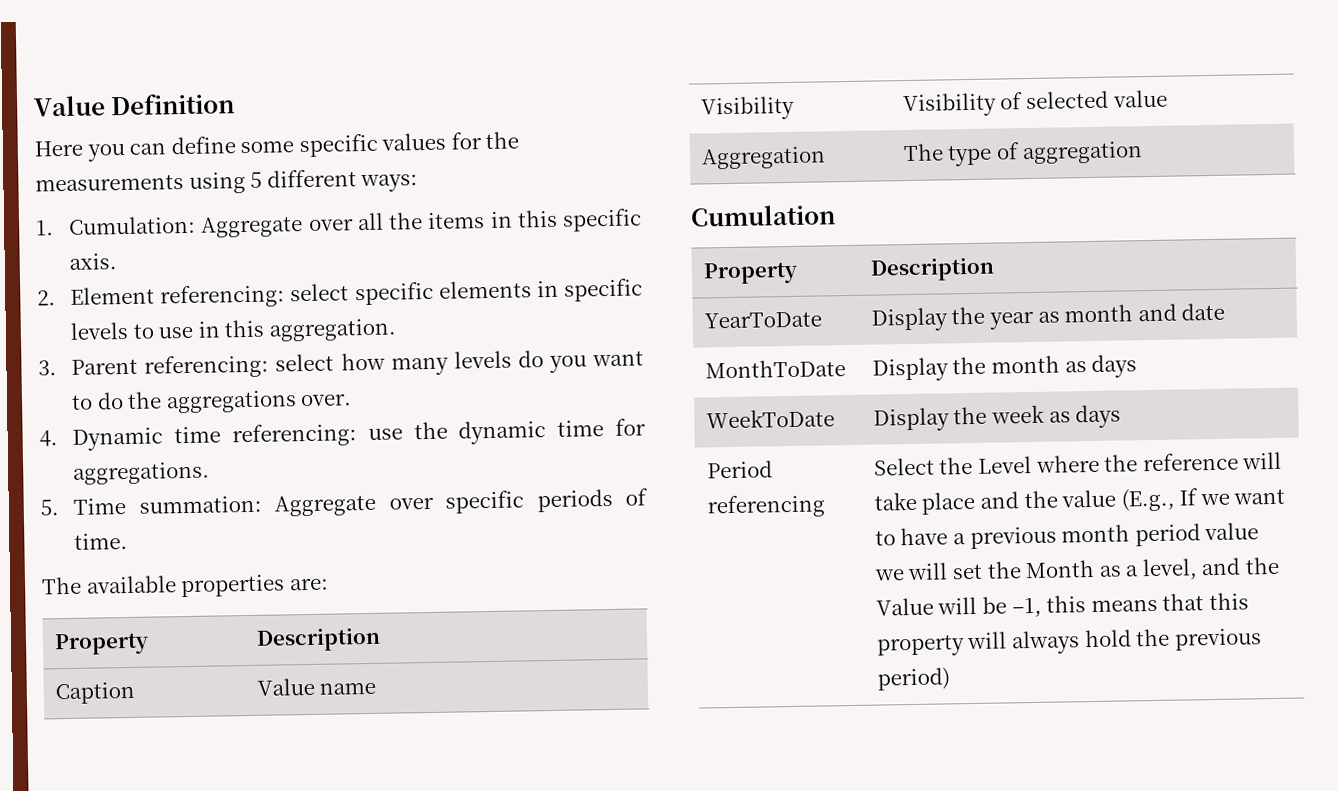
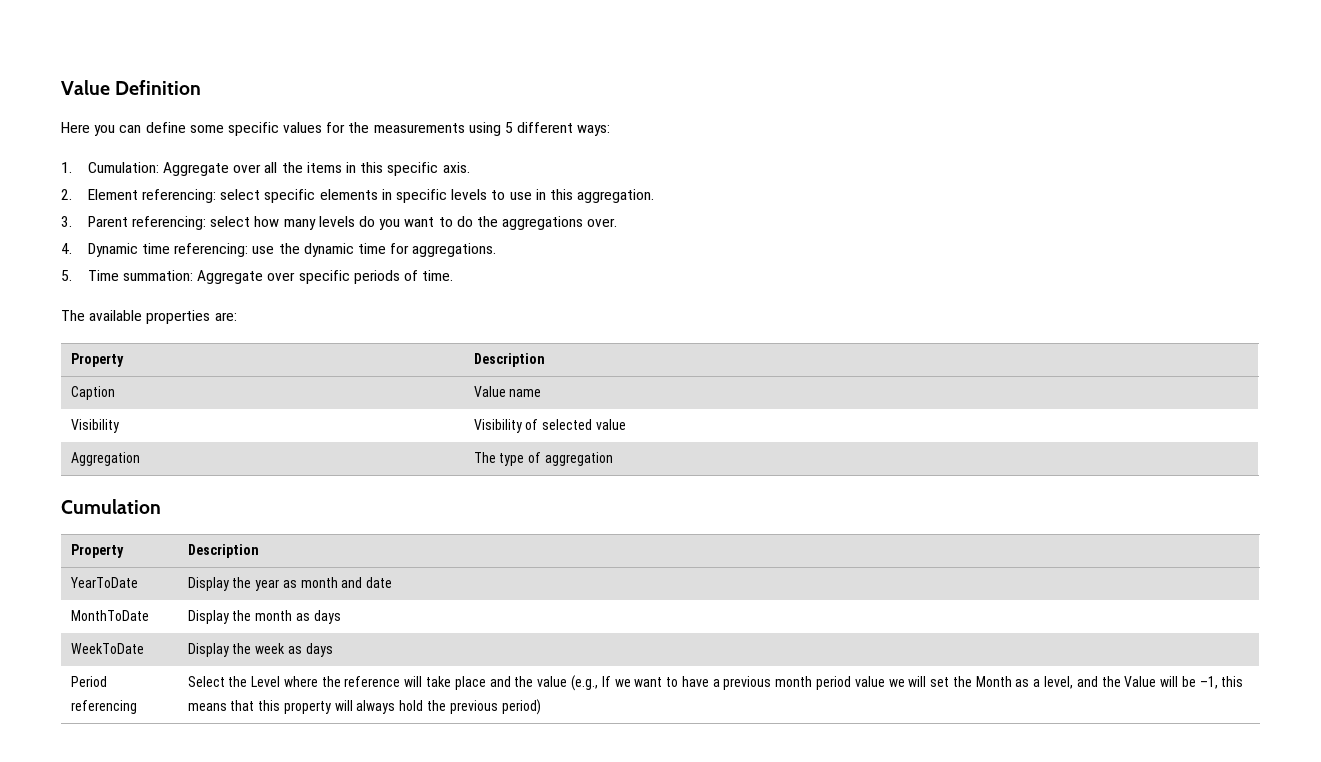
- Select the Level where the reference will take place and the value (E.g., If we want to have a previous month period value we will set the Month as a level, and the Value will be –1, this means that this property will always hold the previous period)
+ Select the Level where the reference will take place and the value (e.g., If we want to have a previous month period value we will set the Month as a level, and the Value will be –1, this means that this property will always hold the previous period)

